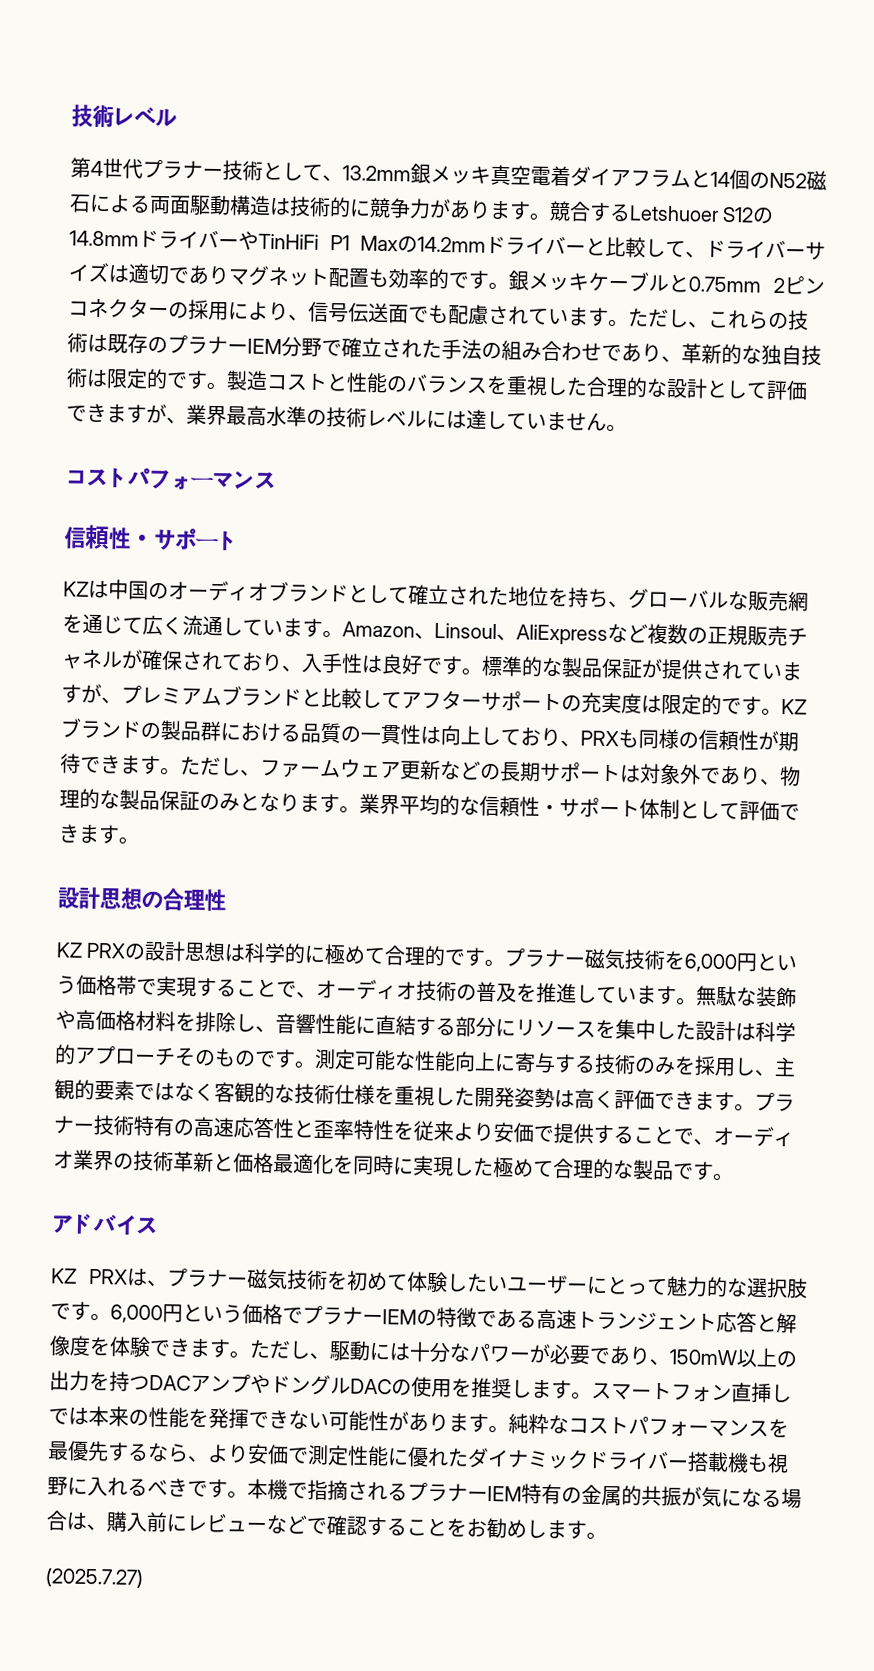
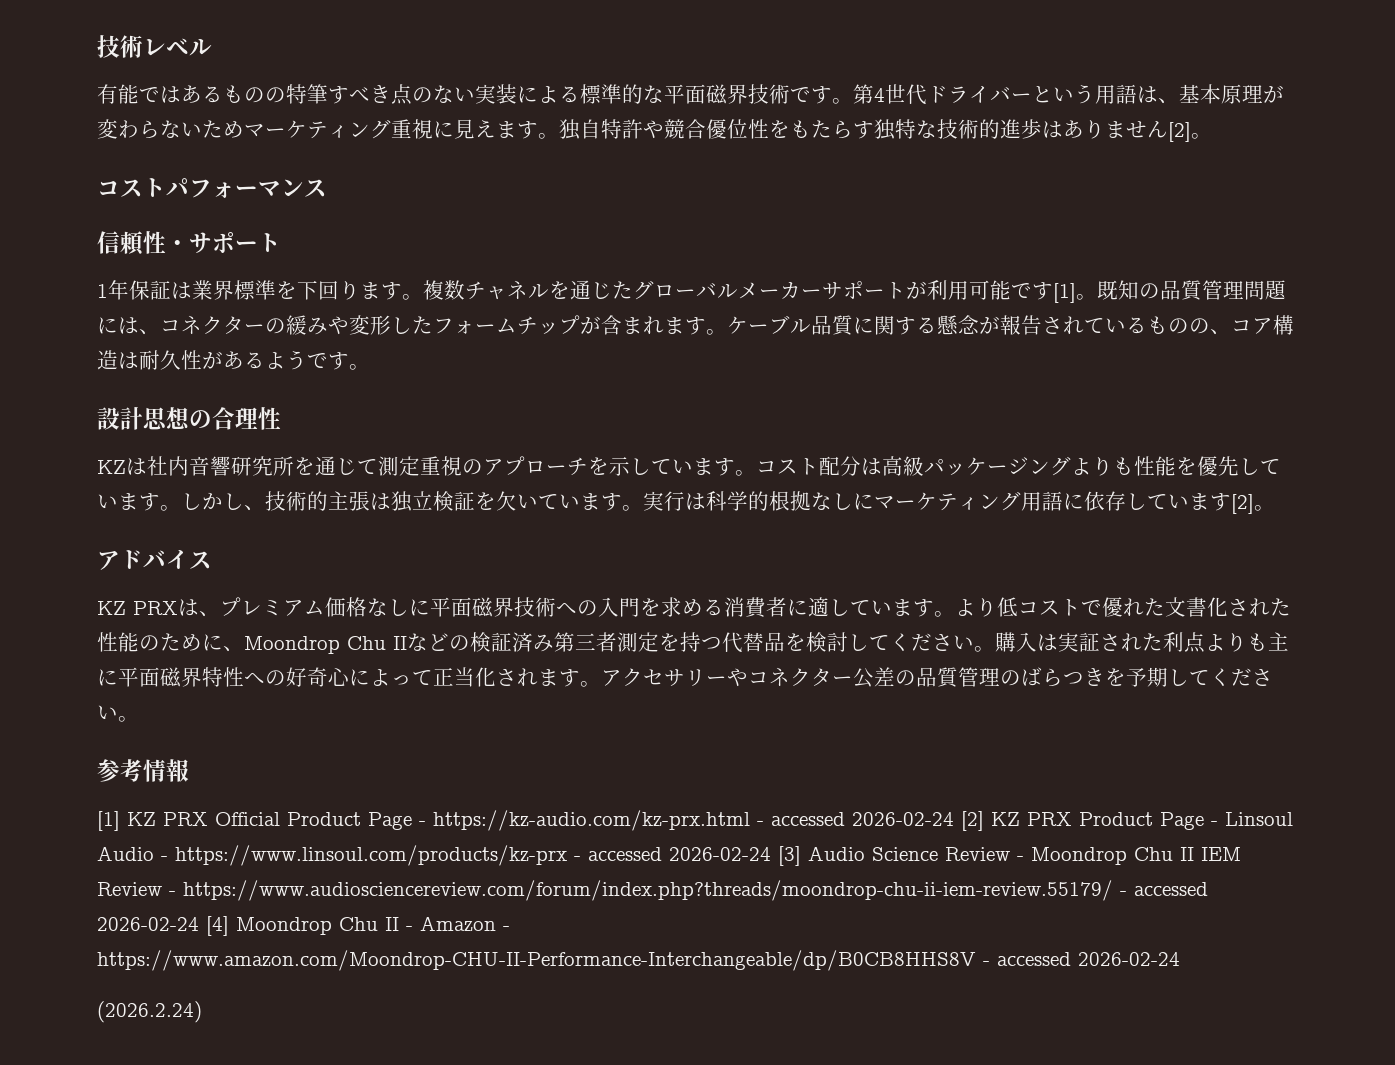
- 第4世代プラナー技術として、13.2mm銀メッキ真空電着ダイアフラムと14個のN52磁石による両面駆動構造は技術的に競争力があります。競合するLetshuoer S12の14.8mmドライバーやTinHiFi P1 Maxの14.2mmドライバーと比較して、ドライバーサイズは適切でありマグネット配置も効率的です。銀メッキケーブルと0.75mm 2ピンコネクターの採用により、信号伝送面でも配慮されています。ただし、これらの技術は既存のプラナーIEM分野で確立された手法の組み合わせであり、革新的な独自技術は限定的です。製造コストと性能のバランスを重視した合理的な設計として評価できますが、業界最高水準の技術レベルには達していません。
+ 有能ではあるものの特筆すべき点のない実装による標準的な平面磁界技術です。第4世代ドライバーという用語は、基本原理が変わらないためマーケティング重視に見えます。独自特許や競合優位性をもたらす独特な技術的進歩はありません[2]。
- KZは中国のオーディオブランドとして確立された地位を持ち、グローバルな販売網を通じて広く流通しています。Amazon、Linsoul、AliExpressなど複数の正規販売チャネルが確保されており、入手性は良好です。標準的な製品保証が提供されていますが、プレミアムブランドと比較してアフターサポートの充実度は限定的です。KZブランドの製品群における品質の一貫性は向上しており、PRXも同様の信頼性が期待できます。ただし、ファームウェア更新などの長期サポートは対象外であり、物理的な製品保証のみとなります。業界平均的な信頼性・サポート体制として評価できます。
+ 1年保証は業界標準を下回ります。複数チャネルを通じたグローバルメーカーサポートが利用可能です[1]。既知の品質管理問題には、コネクターの緩みや変形したフォームチップが含まれます。ケーブル品質に関する懸念が報告されているものの、コア構造は耐久性があるようです。
- KZ PRXの設計思想は科学的に極めて合理的です。プラナー磁気技術を6,000円という価格帯で実現することで、オーディオ技術の普及を推進しています。無駄な装飾や高価格材料を排除し、音響性能に直結する部分にリソースを集中した設計は科学的アプローチそのものです。測定可能な性能向上に寄与する技術のみを採用し、主観的要素ではなく客観的な技術仕様を重視した開発姿勢は高く評価できます。プラナー技術特有の高速応答性と歪率特性を従来より安価で提供することで、オーディオ業界の技術革新と価格最適化を同時に実現した極めて合理的な製品です。
+ KZは社内音響研究所を通じて測定重視のアプローチを示しています。コスト配分は高級パッケージングよりも性能を優先しています。しかし、技術的主張は独立検証を欠いています。実行は科学的根拠なしにマーケティング用語に依存しています[2]。
- KZ PRXは、プラナー磁気技術を初めて体験したいユーザーにとって魅力的な選択肢です。6,000円という価格でプラナーIEMの特徴である高速トランジェント応答と解像度を体験できます。ただし、駆動には十分なパワーが必要であり、150mW以上の出力を持つDACアンプやドングルDACの使用を推奨します。スマートフォン直挿しでは本来の性能を発揮できない可能性があります。純粋なコストパフォーマンスを最優先するなら、より安価で測定性能に優れたダイナミックドライバー搭載機も視野に入れるべきです。本機で指摘されるプラナーIEM特有の金属的共振が気になる場合は、購入前にレビューなどで確認することをお勧めします。
- (2025.7.27)
+ KZ PRXは、プレミアム価格なしに平面磁界技術への入門を求める消費者に適しています。より低コストで優れた文書化された性能のために、Moondrop Chu IIなどの検証済み第三者測定を持つ代替品を検討してください。購入は実証された利点よりも主に平面磁界特性への好奇心によって正当化されます。アクセサリーやコネクター公差の品質管理のばらつきを予期してください。
+ 参考情報
+ [1] KZ PRX Official Product Page - https://kz-audio.com/kz-prx.html - accessed 2026-02-24 [2] KZ PRX Product Page - Linsoul Audio - https://www.linsoul.com/products/kz-prx - accessed 2026-02-24 [3] Audio Science Review - Moondrop Chu II IEM Review - https://www.audiosciencereview.com/forum/index.php?threads/moondrop-chu-ii-iem-review.55179/ - accessed 2026-02-24 [4] Moondrop Chu II - Amazon - https://www.amazon.com/Moondrop-CHU-II-Performance-Interchangeable/dp/B0CB8HHS8V - accessed 2026-02-24
+ (2026.2.24)

